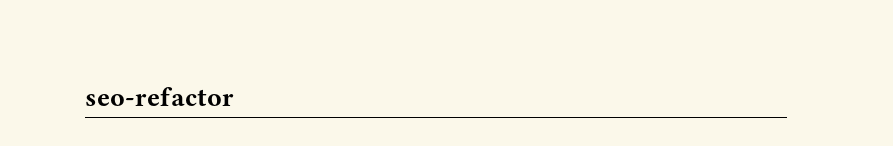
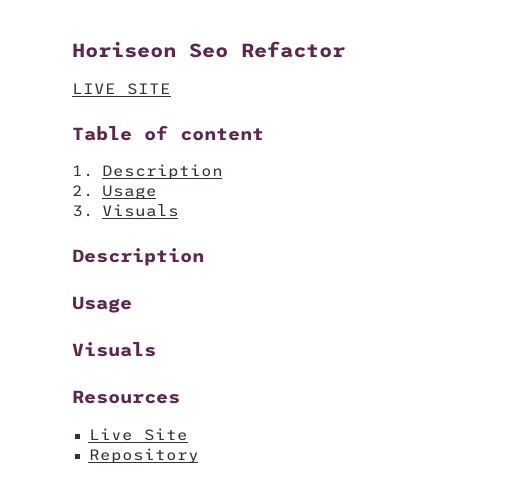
- seo-refactor
+ Horiseon Seo Refactor
+ LIVE SITE
+ Table of content
+ 1. Description
+ 2. Usage
+ 3. Visuals
+ Description
+ Usage
+ Visuals
+ Resources
+ Live Site
+ Repository

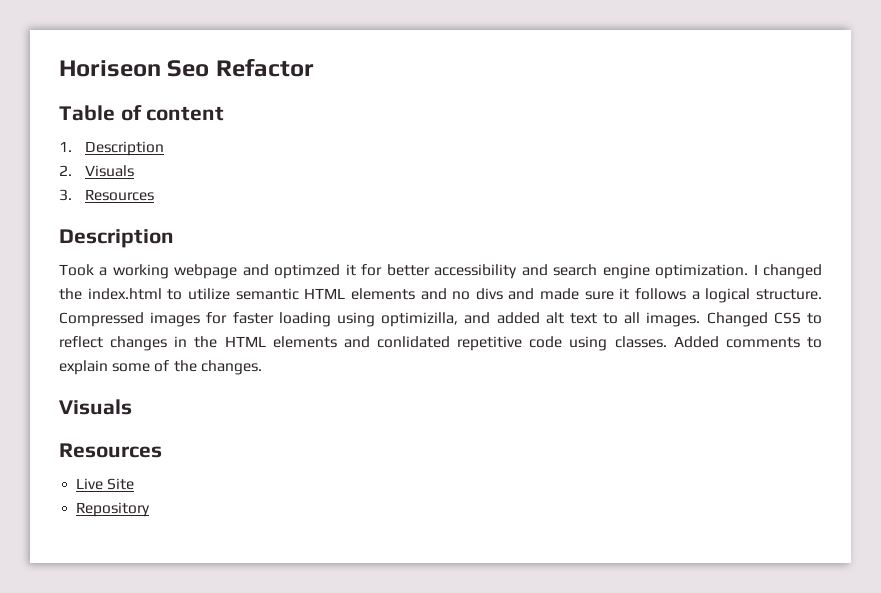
- LIVE SITE
- 2. Usage
+ 2. Visuals
- 3. Visuals
+ 3. Resources
  Description
- Usage
+ Took a working webpage and optimzed it for better accessibility and search engine optimization. I changed the index.html to utilize semantic HTML elements and no divs and made sure it follows a logical structure. Compressed images for faster loading using optimizilla, and added alt text to all images. Changed CSS to reflect changes in the HTML elements and conlidated repetitive code using classes. Added comments to explain some of the changes.

